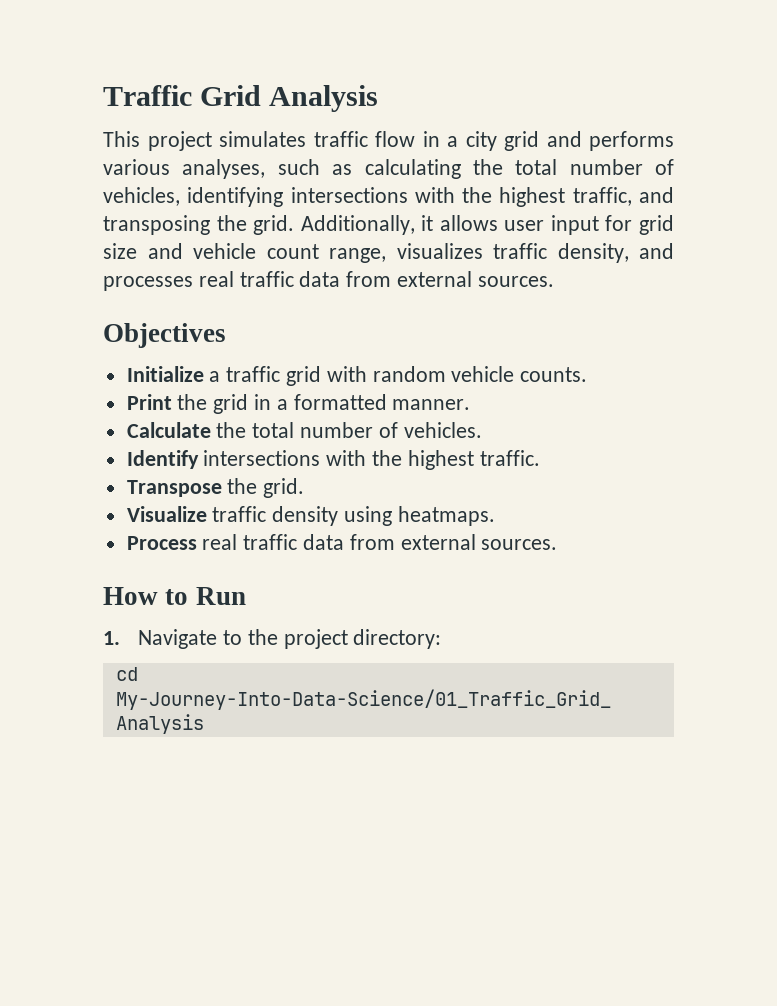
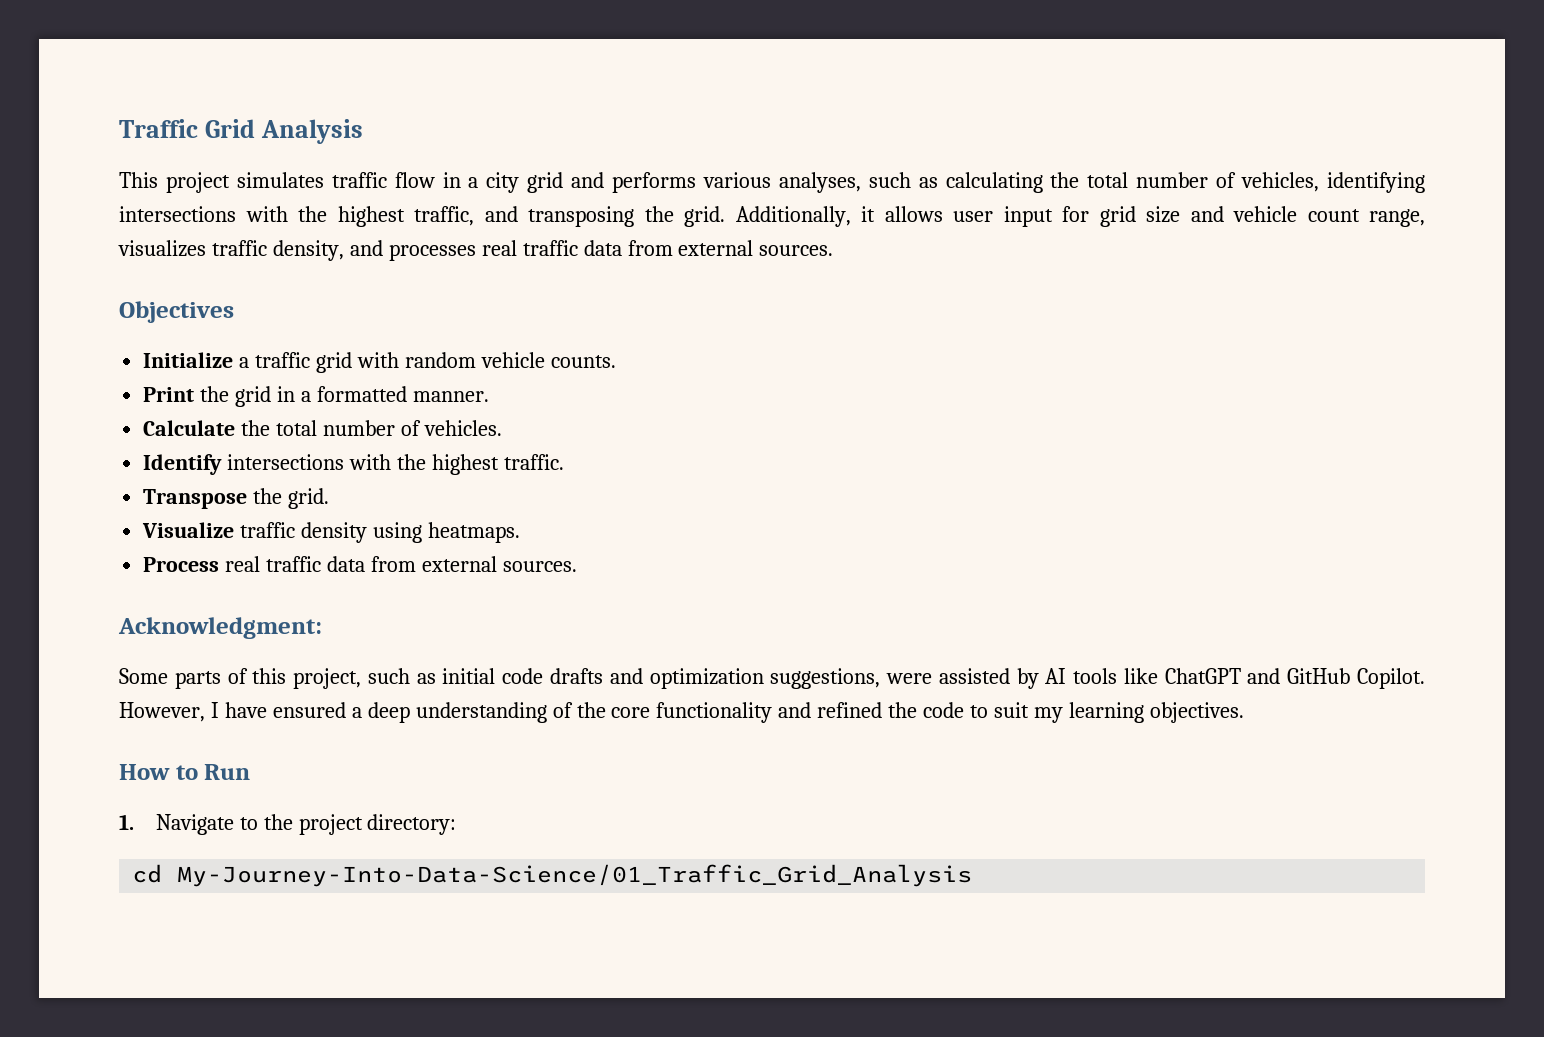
+ Acknowledgment:
+ Some parts of this project, such as initial code drafts and optimization suggestions, were assisted by AI tools like ChatGPT and GitHub Copilot. However, I have ensured a deep understanding of the core functionality and refined the code to suit my learning objectives.

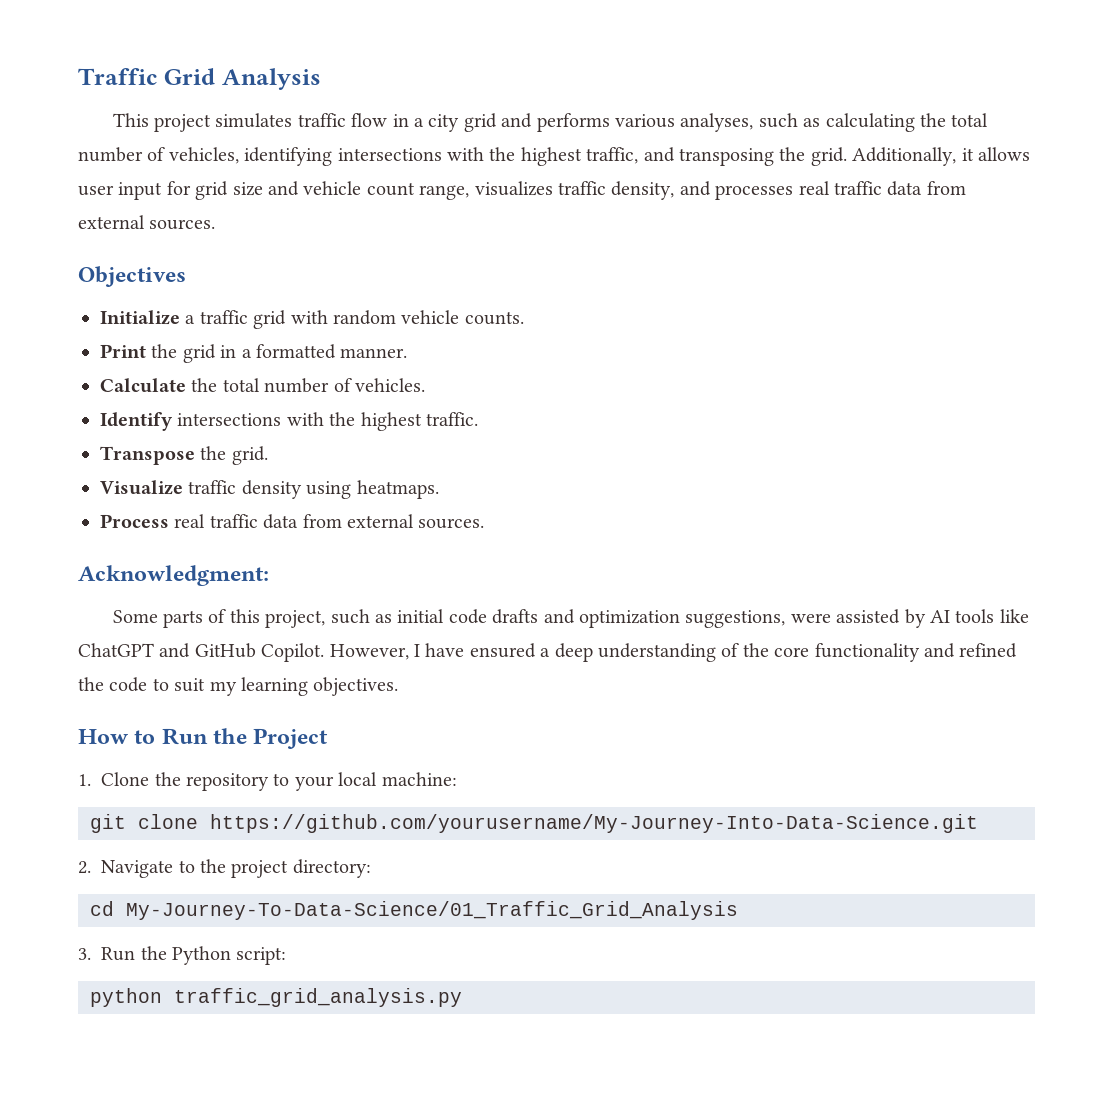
- How to Run
- 1. Navigate to the project directory:
+ How to Run the Project
+ 1. Clone the repository to your local machine:
+ git clone https://github.com/yourusername/My-Journey-Into-Data-Science.git
+ 2. Navigate to the project directory:
- cd My-Journey-Into-Data-Science/01_Traffic_Grid_Analysis
+ cd My-Journey-To-Data-Science/01_Traffic_Grid_Analysis
+ 3. Run the Python script:
+ python traffic_grid_analysis.py

